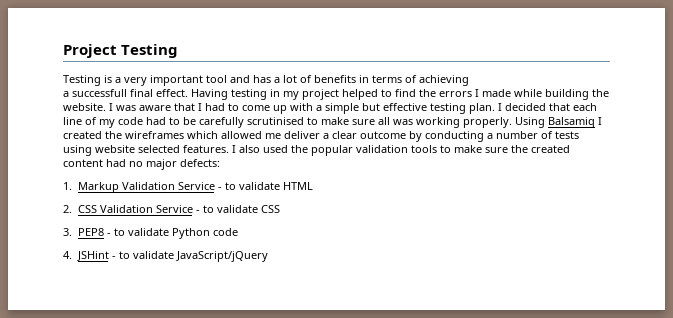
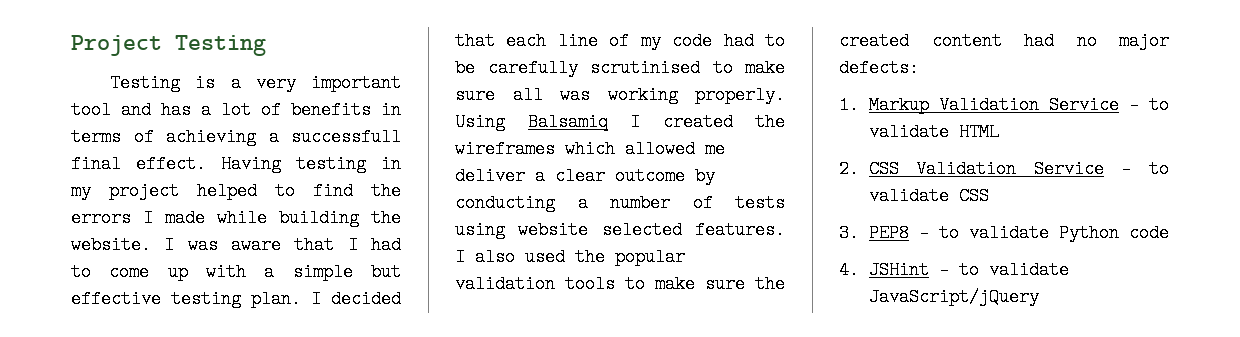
- Testing is a very important tool and has a lot of benefits in terms of achieving
- a successfull final effect.
+ Testing is a very important tool and has a lot of benefits in terms of achieving a successfull final effect.

